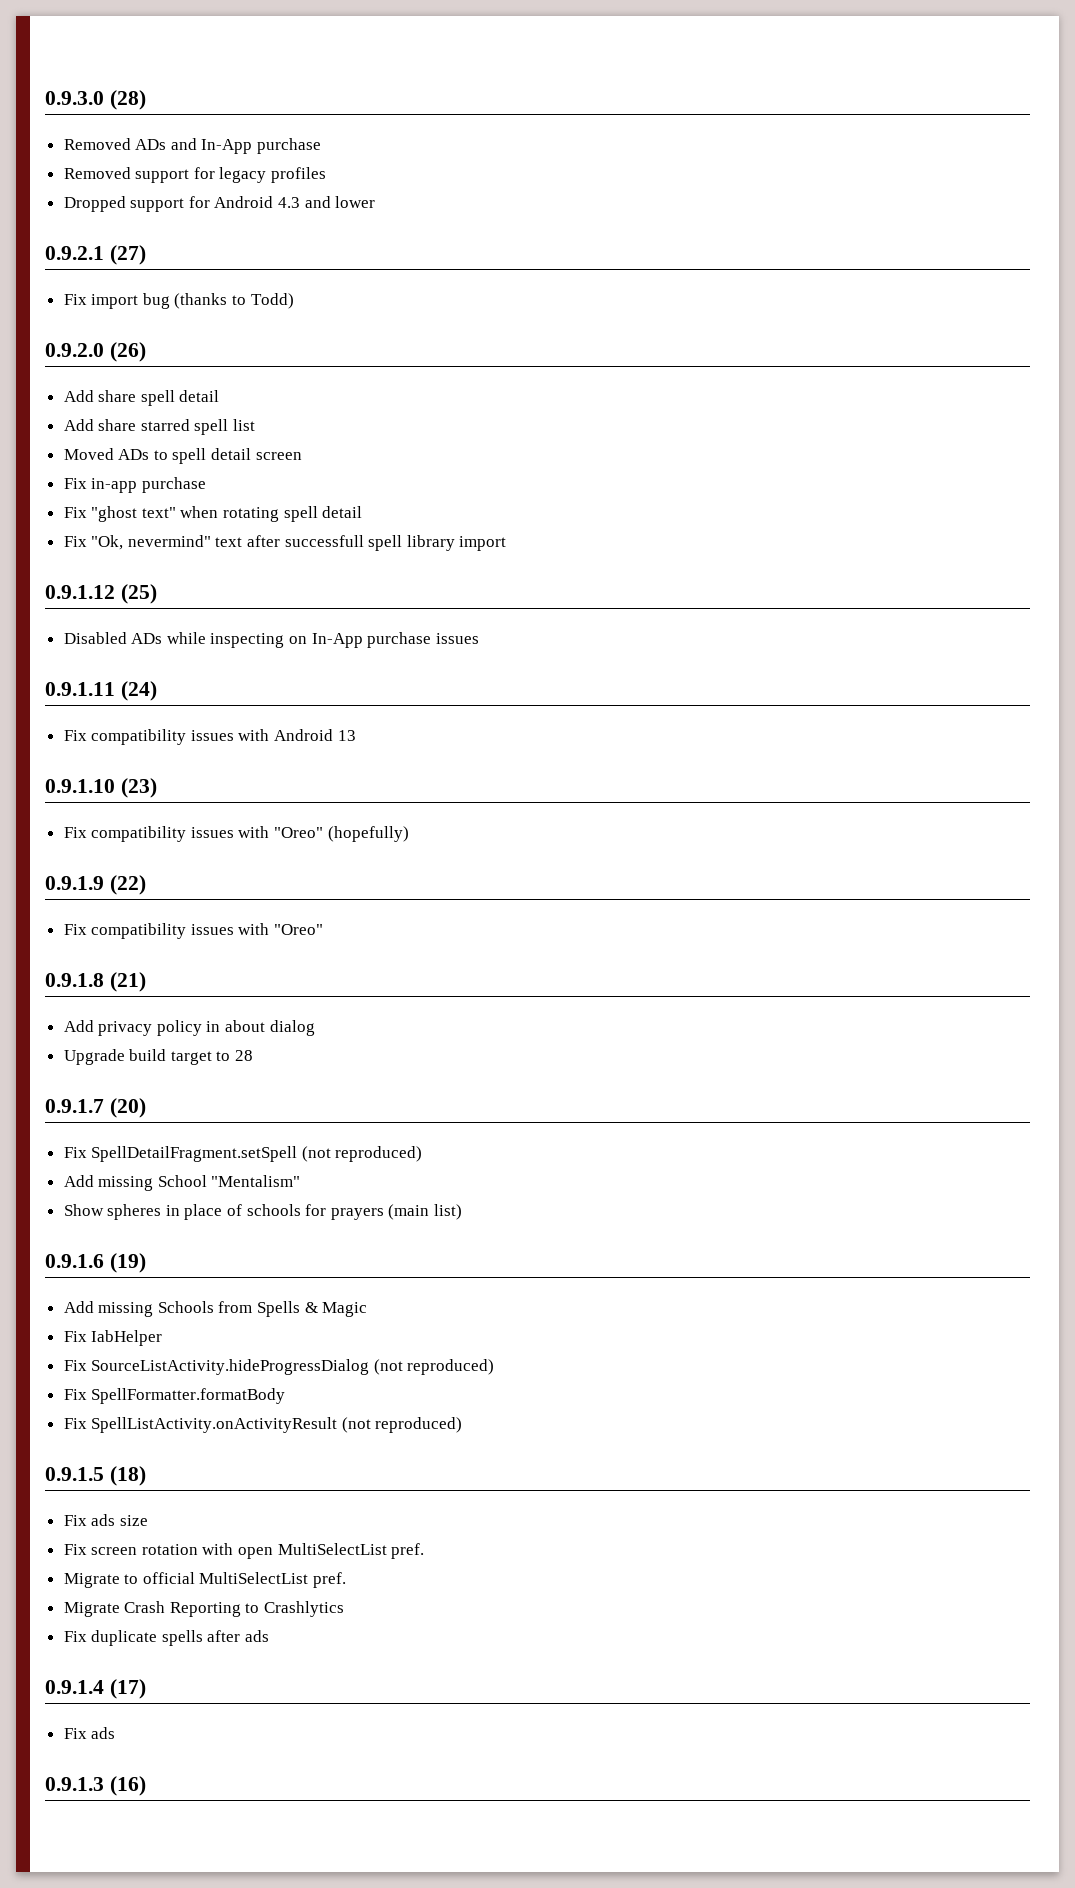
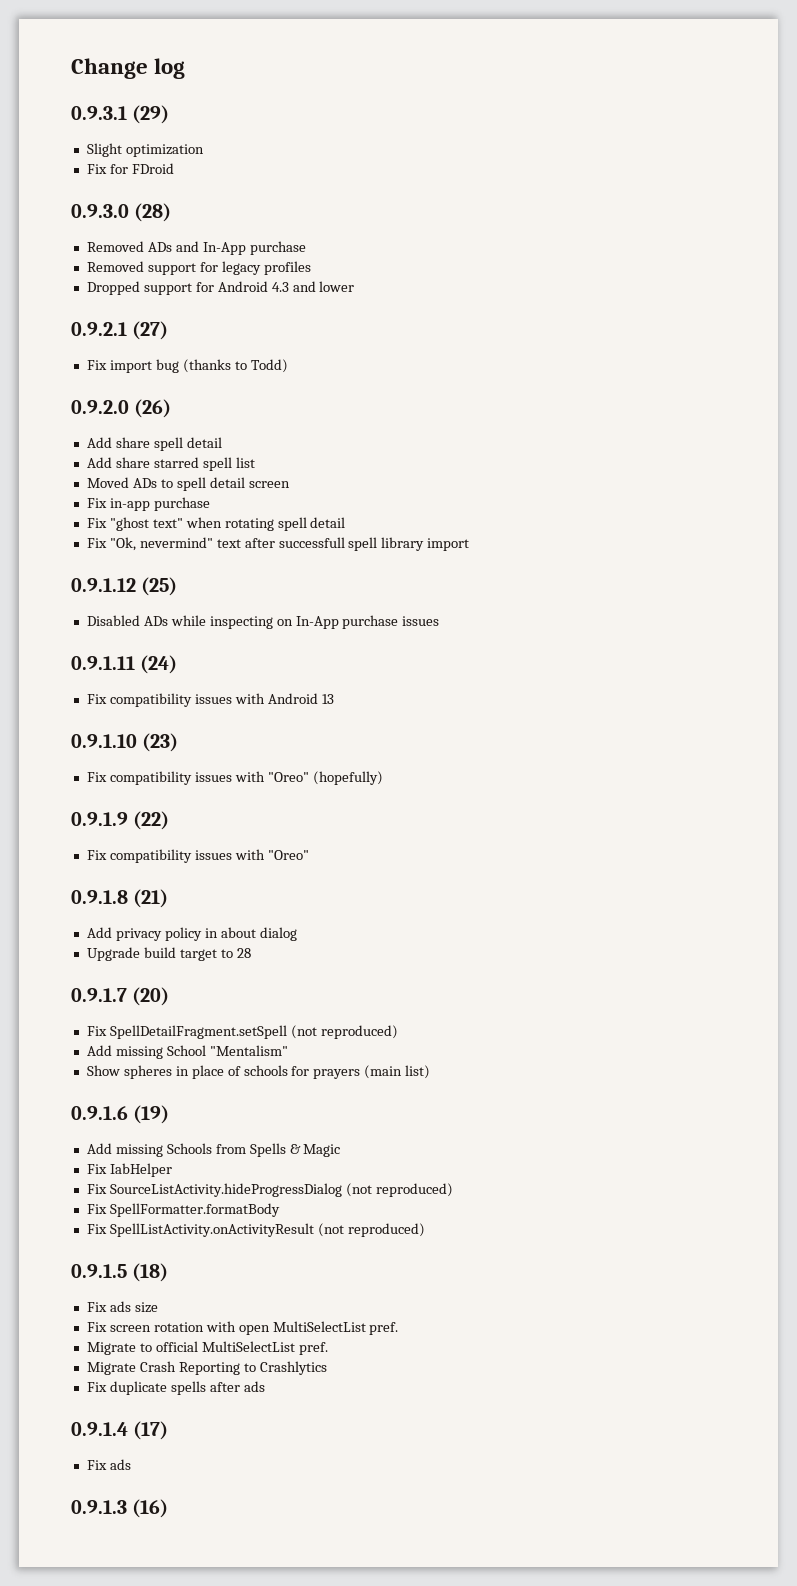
+ Change log
+ 0.9.3.1 (29)
+ Slight optimization
+ Fix for FDroid

